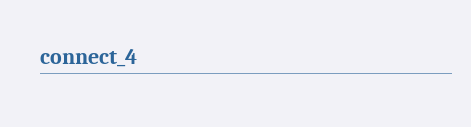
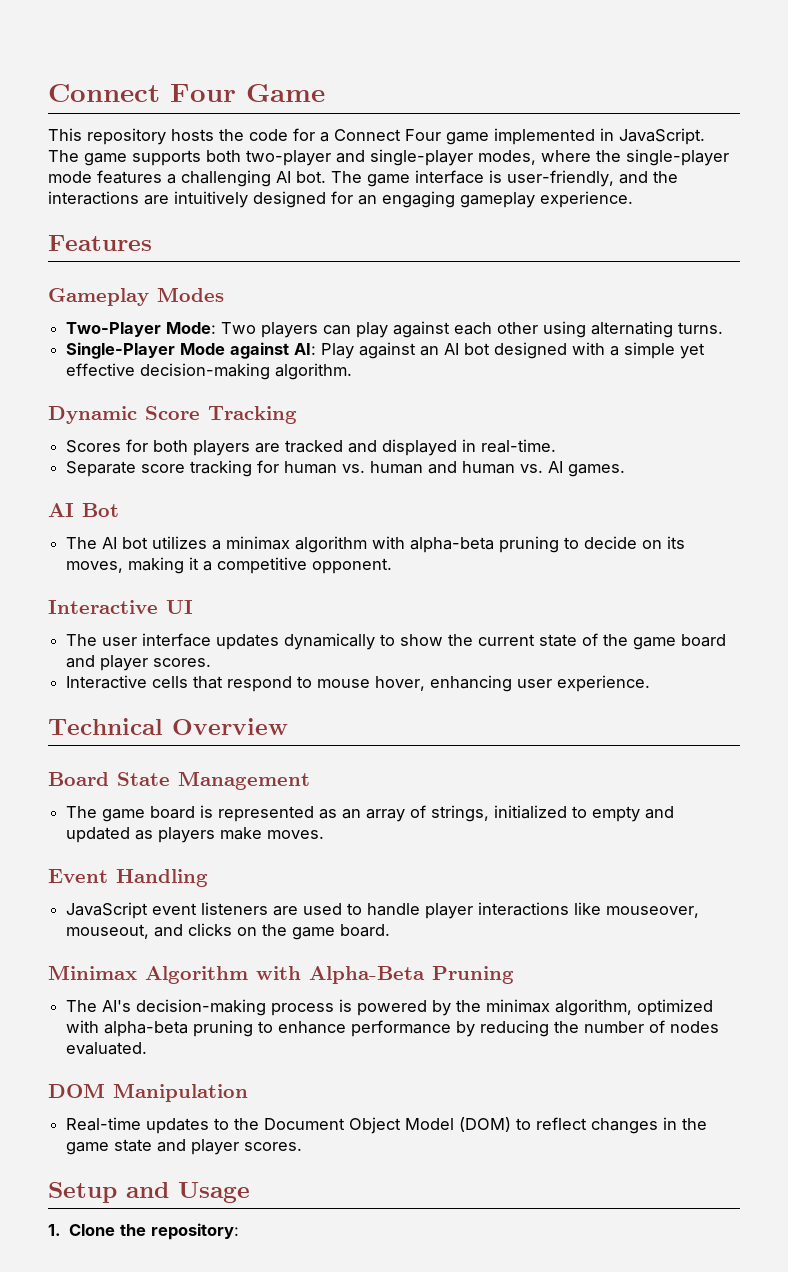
- connect_4
+ Connect Four Game
+ This repository hosts the code for a Connect Four game implemented in JavaScript. The game supports both two-player and single-player modes, where the single-player mode features a challenging AI bot. The game interface is user-friendly, and the interactions are intuitively designed for an engaging gameplay experience.
+ Features
+ Gameplay Modes
+ Two-Player Mode: Two players can play against each other using alternating turns.
+ Single-Player Mode against AI: Play against an AI bot designed with a simple yet effective decision-making algorithm.
+ Dynamic Score Tracking
+ Scores for both players are tracked and displayed in real-time.
+ Separate score tracking for human vs. human and human vs. AI games.
+ AI Bot
+ The AI bot utilizes a minimax algorithm with alpha-beta pruning to decide on its moves, making it a competitive opponent.
+ Interactive UI
+ The user interface updates dynamically to show the current state of the game board and player scores.
+ Interactive cells that respond to mouse hover, enhancing user experience.
+ Technical Overview
+ Board State Management
+ The game board is represented as an array of strings, initialized to empty and updated as players make moves.
+ Event Handling
+ JavaScript event listeners are used to handle player interactions like mouseover, mouseout, and clicks on the game board.
+ Minimax Algorithm with Alpha-Beta Pruning
+ The AI's decision-making process is powered by the minimax algorithm, optimized with alpha-beta pruning to enhance performance by reducing the number of nodes evaluated.
+ DOM Manipulation
+ Real-time updates to the Document Object Model (DOM) to reflect changes in the game state and player scores.
+ Setup and Usage
+ 1. Clone the repository:

